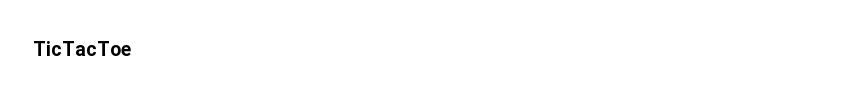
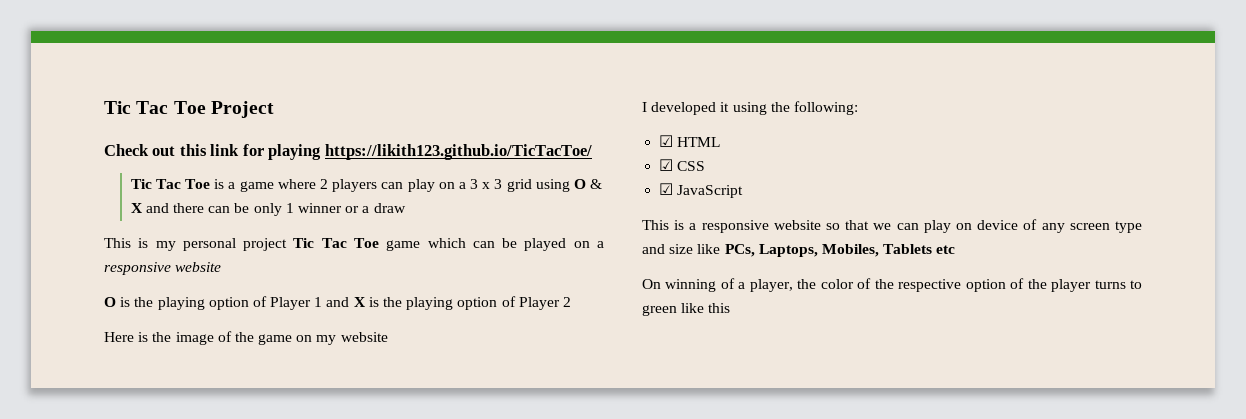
- TicTacToe
+ Tic Tac Toe Project
+ Check out this link for playing https://likith123.github.io/TicTacToe/
+ Tic Tac Toe is a game where 2 players can play on a 3 x 3 grid using O & X and there can be only 1 winner or a draw
+ This is my personal project Tic Tac Toe game which can be played on a responsive website
+ O is the playing option of Player 1 and X is the playing option of Player 2
+ Here is the image of the game on my website
+ I developed it using the following:
+ ☑ HTML
+ ☑ CSS
+ ☑ JavaScript
+ This is a responsive website so that we can play on device of any screen type and size like PCs, Laptops, Mobiles, Tablets etc
+ On winning of a player, the color of the respective option of the player turns to green like this

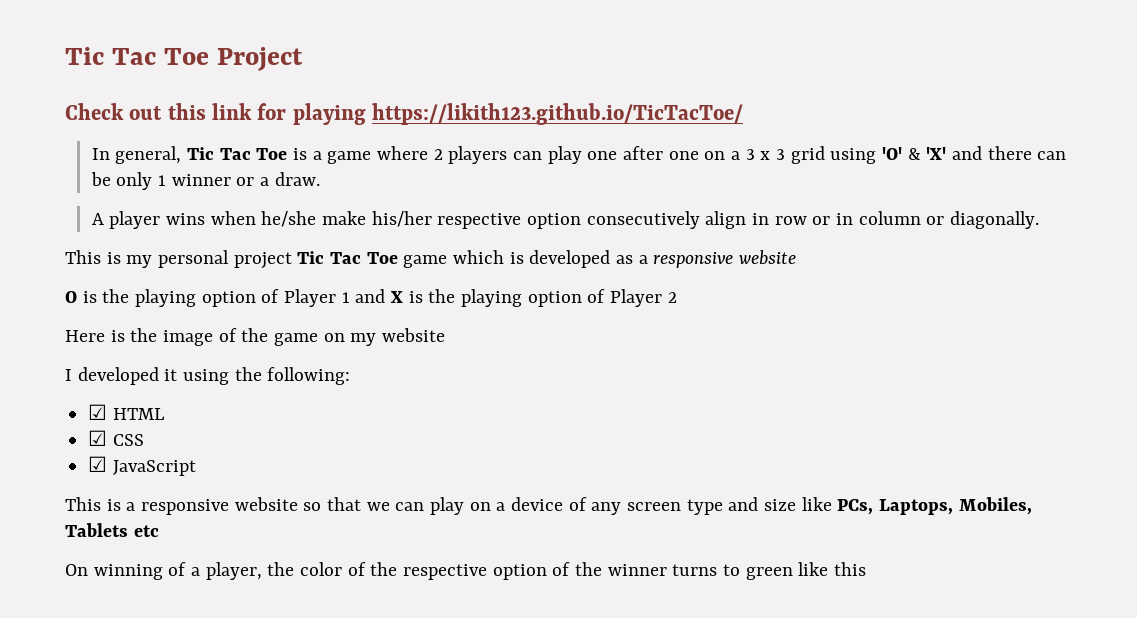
- Tic Tac Toe is a game where 2 players can play on a 3 x 3 grid using O & X and there can be only 1 winner or a draw
+ In general, Tic Tac Toe is a game where 2 players can play one after one on a 3 x 3 grid using 'O' & 'X' and there can be only 1 winner or a draw.
+ A player wins when he/she make his/her respective option consecutively align in row or in column or diagonally.
- This is my personal project Tic Tac Toe game which can be played on a responsive website
+ This is my personal project Tic Tac Toe game which is developed as a responsive website
- This is a responsive website so that we can play on device of any screen type and size like PCs, Laptops, Mobiles, Tablets etc
+ This is a responsive website so that we can play on a device of any screen type and size like PCs, Laptops, Mobiles, Tablets etc
- On winning of a player, the color of the respective option of the player turns to green like this
+ On winning of a player, the color of the respective option of the winner turns to green like this

